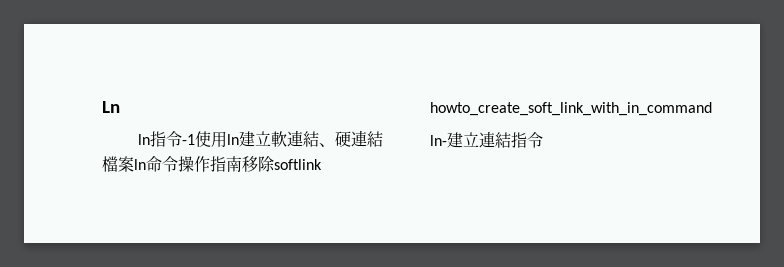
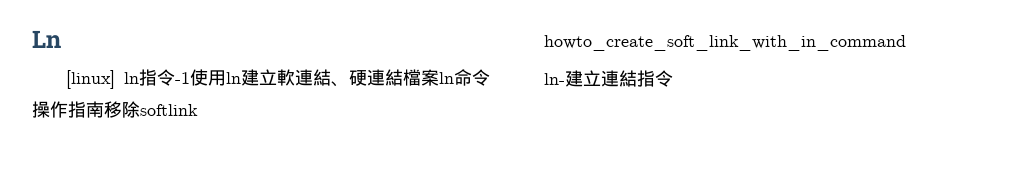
- ln指令-1使用ln建立軟連結、硬連結檔案ln命令操作指南移除softlink howto_create_soft_link_with_in_command
+ [linux] ln指令-1使用ln建立軟連結、硬連結檔案ln命令操作指南移除softlink howto_create_soft_link_with_in_command

